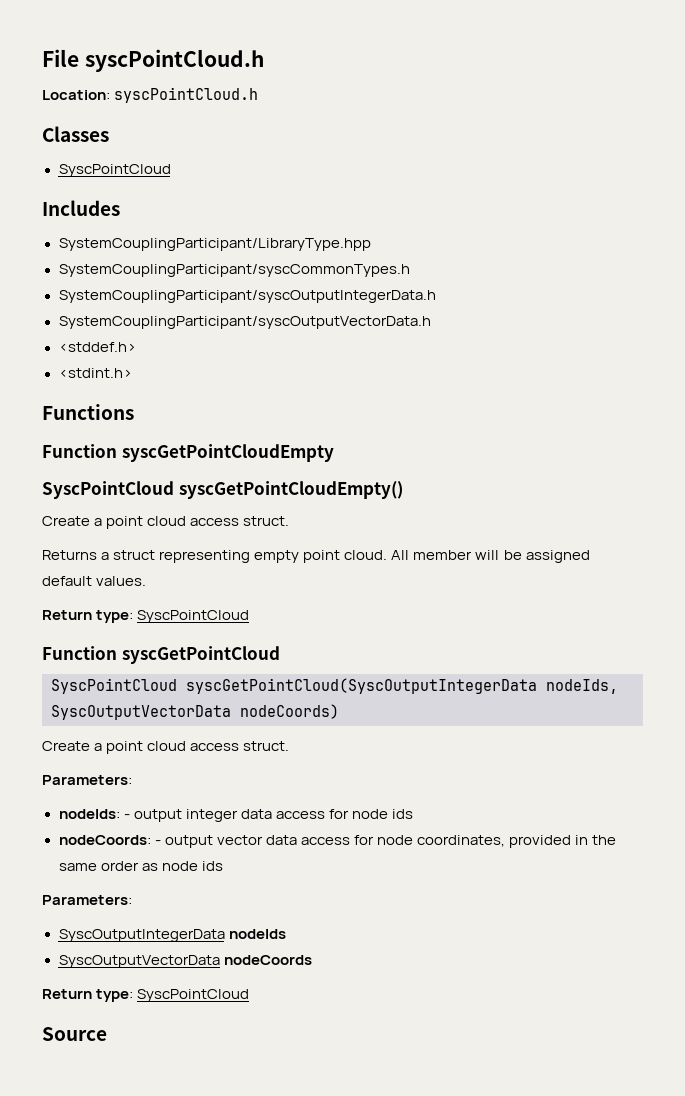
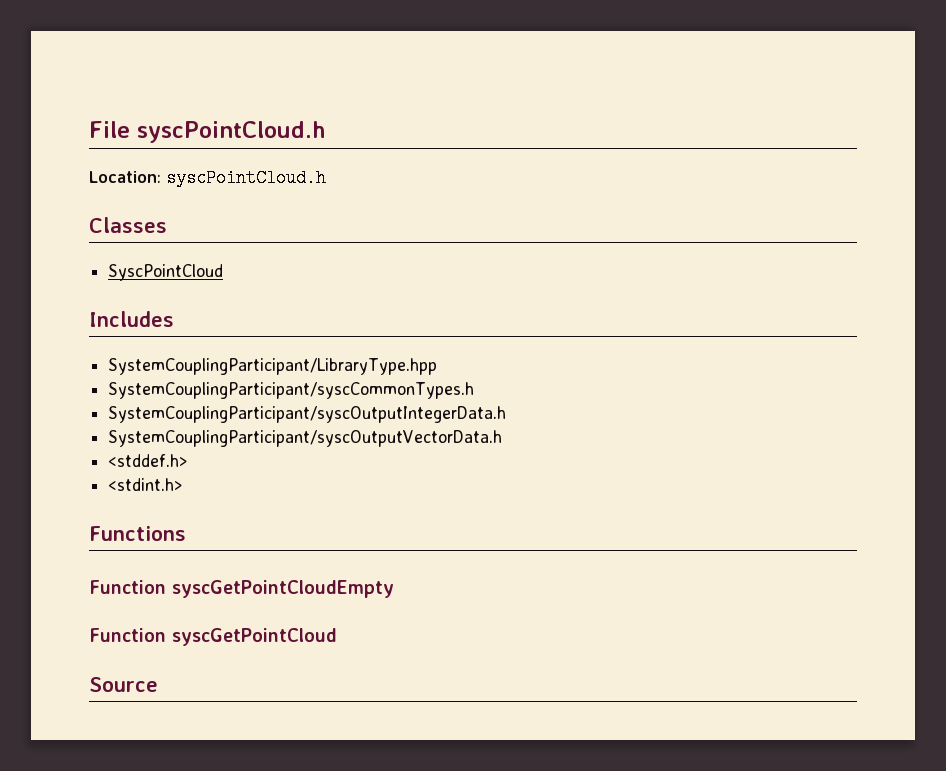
- SyscPointCloud syscGetPointCloudEmpty()
- Create a point cloud access struct.
- Returns a struct representing empty point cloud. All member will be assigned default values.
- Return type: SyscPointCloud
  Function syscGetPointCloud
- SyscPointCloud syscGetPointCloud(SyscOutputIntegerData nodeIds, SyscOutputVectorData nodeCoords)
- Create a point cloud access struct.
- Parameters:
- nodeIds: - output integer data access for node ids
- nodeCoords: - output vector data access for node coordinates, provided in the same order as node ids
- Parameters:
- SyscOutputIntegerData nodeIds
- SyscOutputVectorData nodeCoords
- Return type: SyscPointCloud

